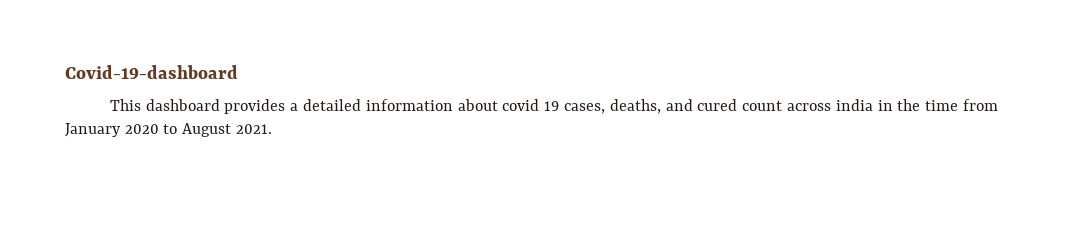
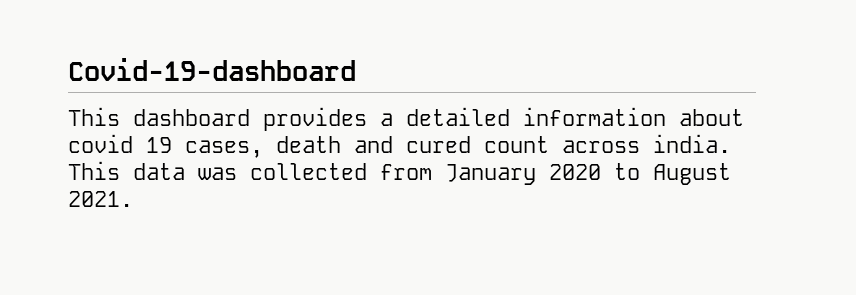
- This dashboard provides a detailed information about covid 19 cases, deaths, and cured count across india in the time from January 2020 to August 2021.
+ This dashboard provides a detailed information about covid 19 cases, death and cured count across india. This data was collected from January 2020 to August 2021.

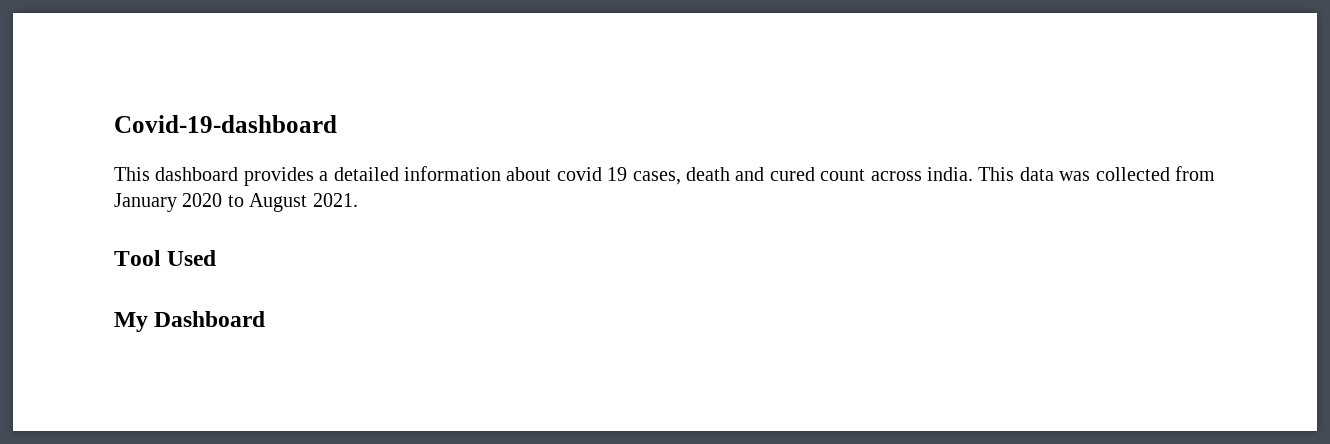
+ Tool Used
+ My Dashboard

